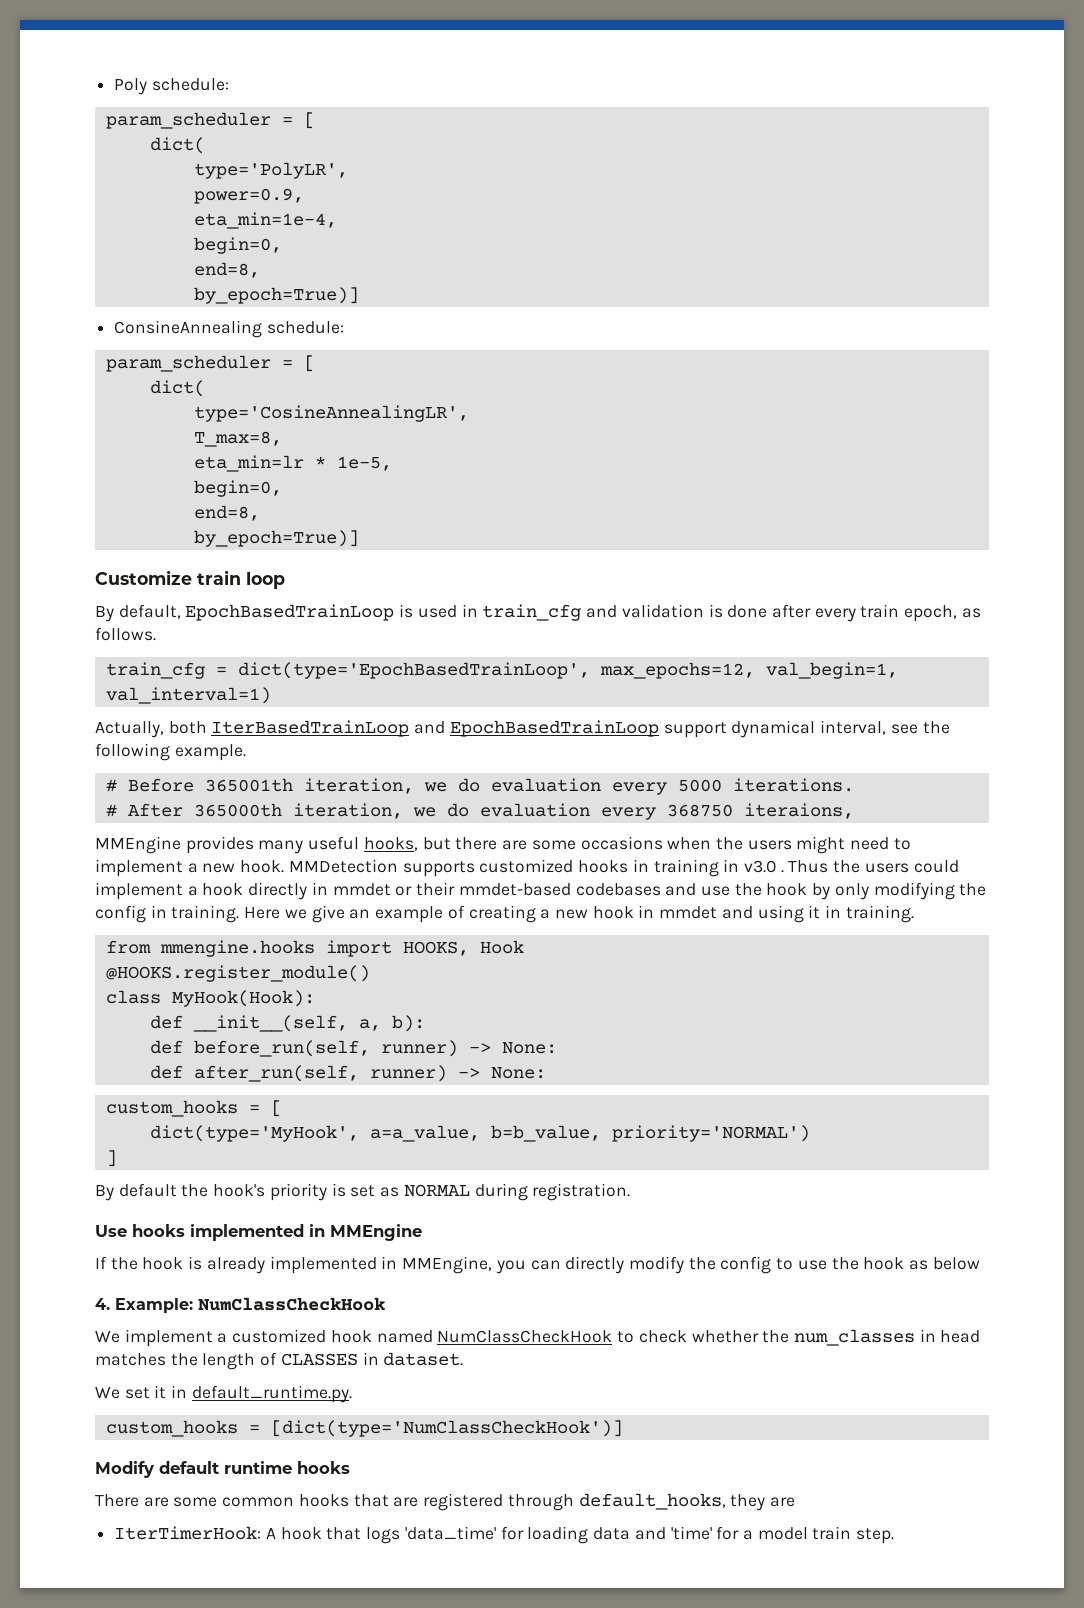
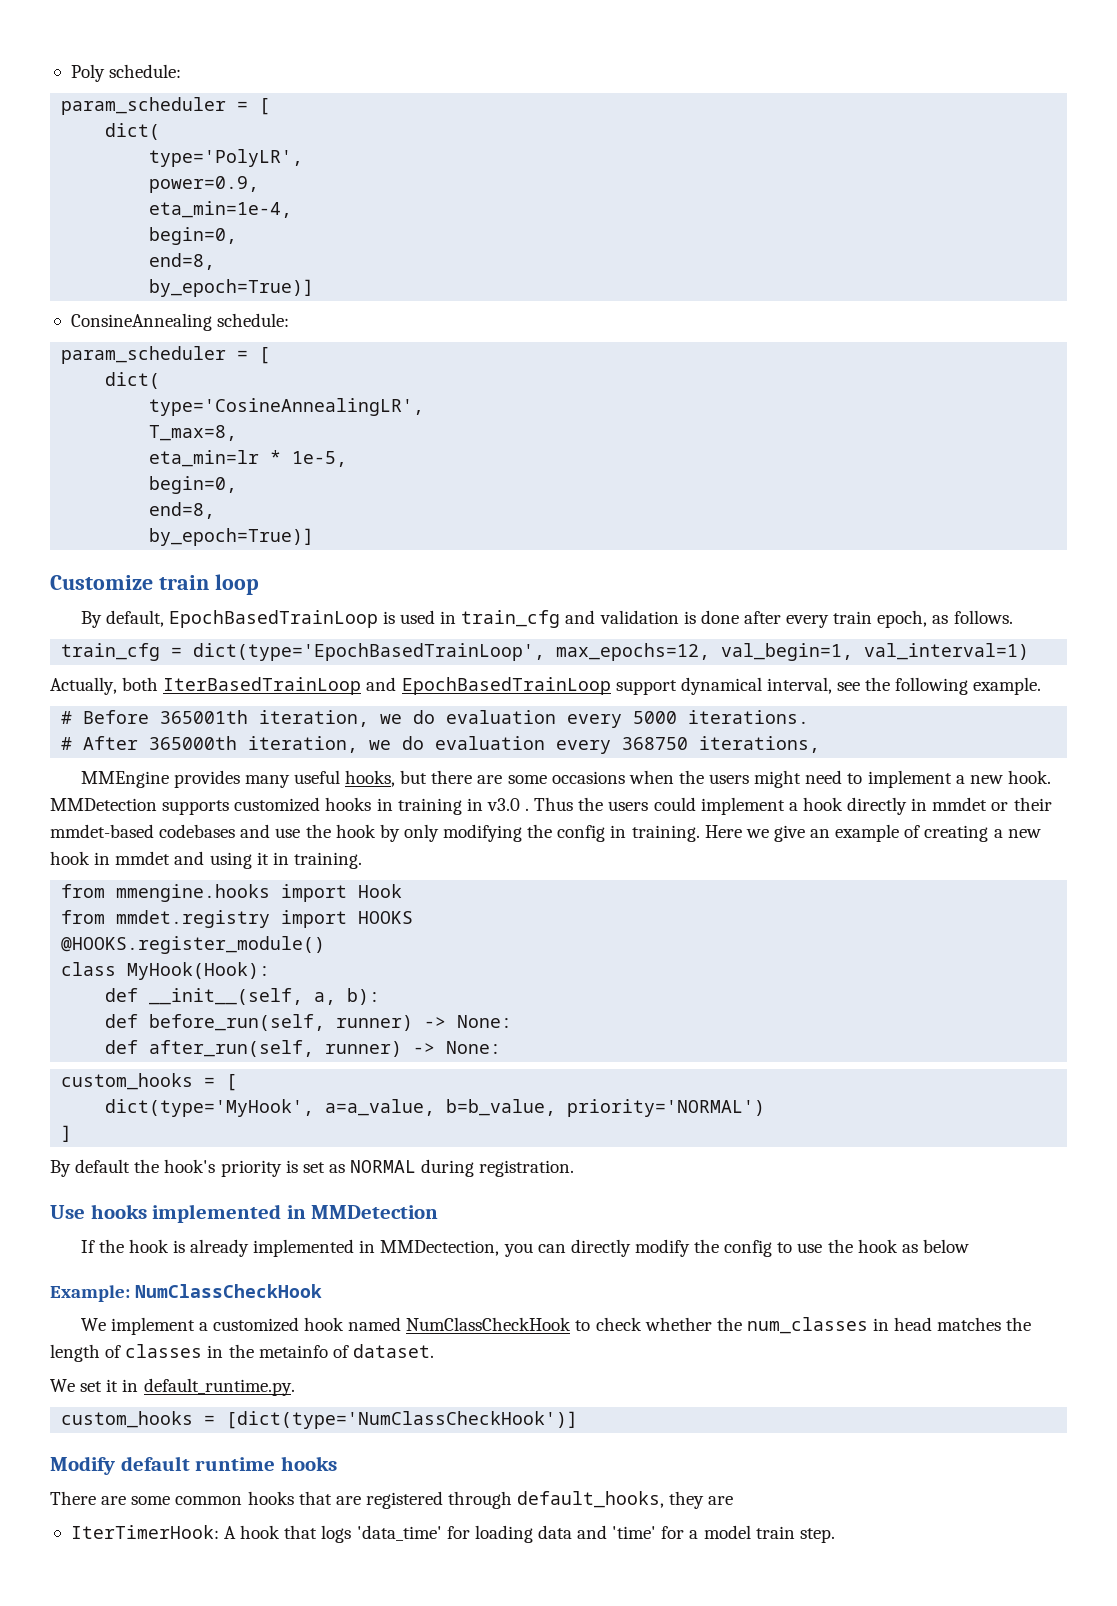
- # After 365000th iteration, we do evaluation every 368750 iteraions,
+ # After 365000th iteration, we do evaluation every 368750 iterations,
- from mmengine.hooks import HOOKS, Hook
+ from mmengine.hooks import Hook
+ from mmdet.registry import HOOKS
- Use hooks implemented in MMEngine
+ Use hooks implemented in MMDetection
- If the hook is already implemented in MMEngine, you can directly modify the config to use the hook as below
+ If the hook is already implemented in MMDectection, you can directly modify the config to use the hook as below
- 4. Example: NumClassCheckHook
+ Example: NumClassCheckHook
- We implement a customized hook named NumClassCheckHook to check whether the num_classes in head matches the length of CLASSES in dataset.
+ We implement a customized hook named NumClassCheckHook to check whether the num_classes in head matches the length of classes in the metainfo of dataset.

